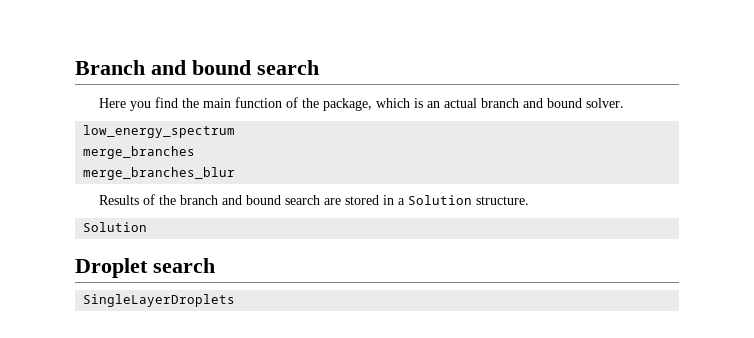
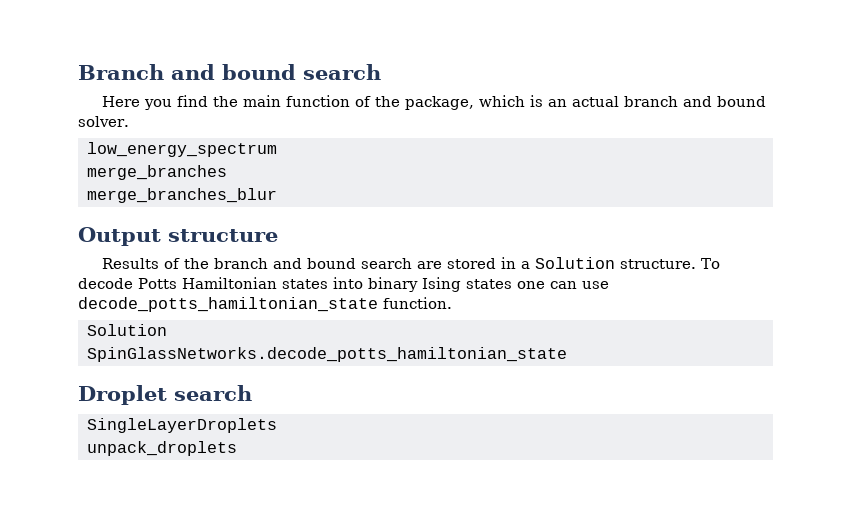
+ Output structure
- Results of the branch and bound search are stored in a Solution structure.
+ Results of the branch and bound search are stored in a Solution structure. To decode Potts Hamiltonian states into binary Ising states one can use decode_potts_hamiltonian_state function.
  Solution
+ SpinGlassNetworks.decode_potts_hamiltonian_state
+ unpack_droplets

